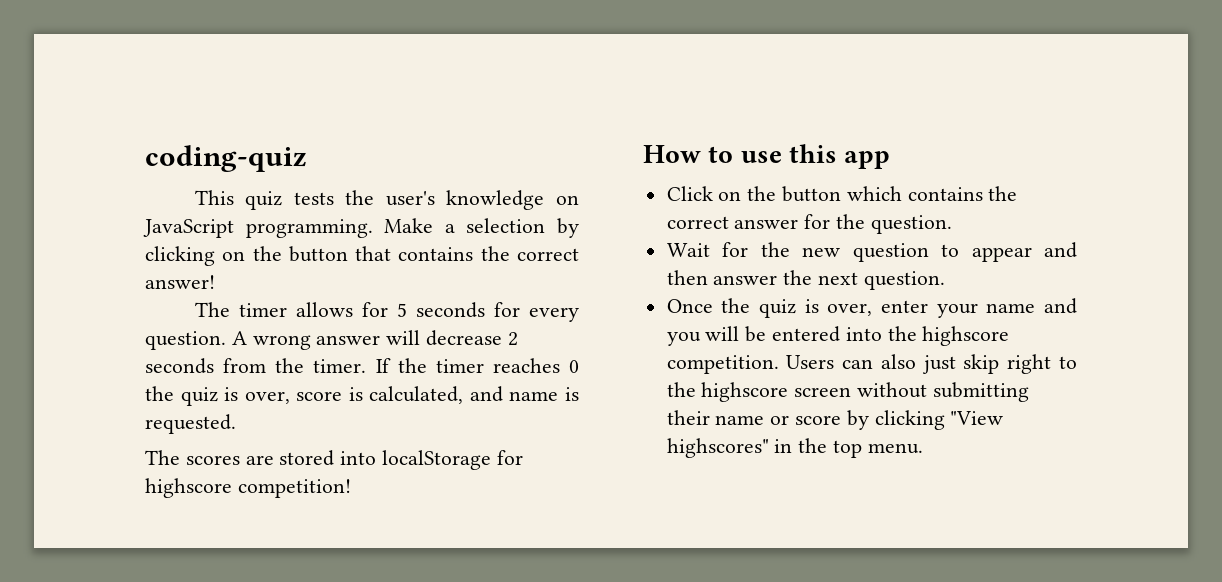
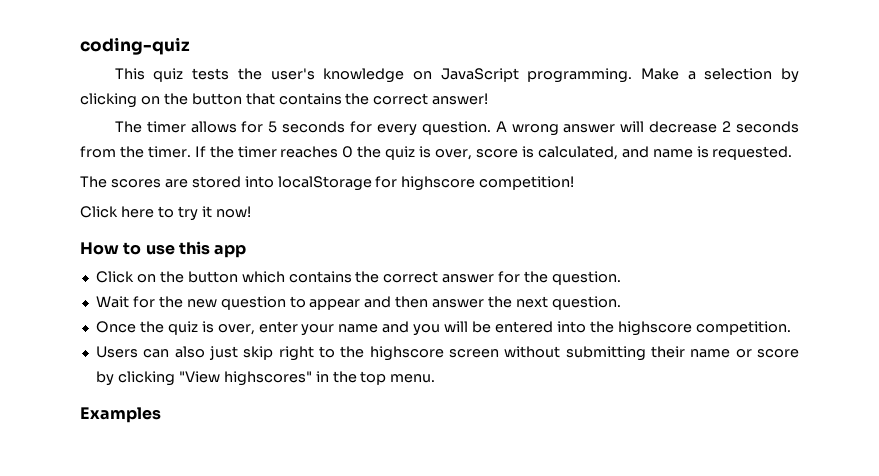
+ Click here to try it now!
- Once the quiz is over, enter your name and you will be entered into the highscore competition. Users can also just skip right to the highscore screen without submitting their name or score by clicking "View highscores" in the top menu.
+ Once the quiz is over, enter your name and you will be entered into the highscore competition.
+ Users can also just skip right to the highscore screen without submitting their name or score by clicking "View highscores" in the top menu.
+ Examples

